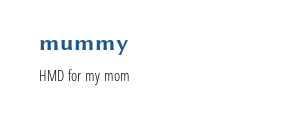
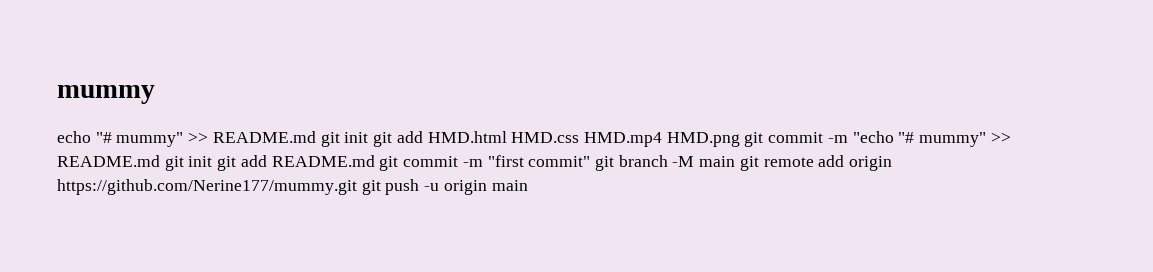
- HMD for my mom
+ echo "# mummy" >> README.md git init git add HMD.html HMD.css HMD.mp4 HMD.png git commit -m "echo "# mummy" >> README.md git init git add README.md git commit -m "first commit" git branch -M main git remote add origin https://github.com/Nerine177/mummy.git git push -u origin main

